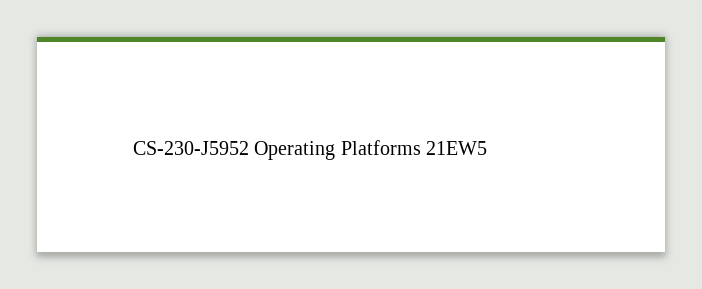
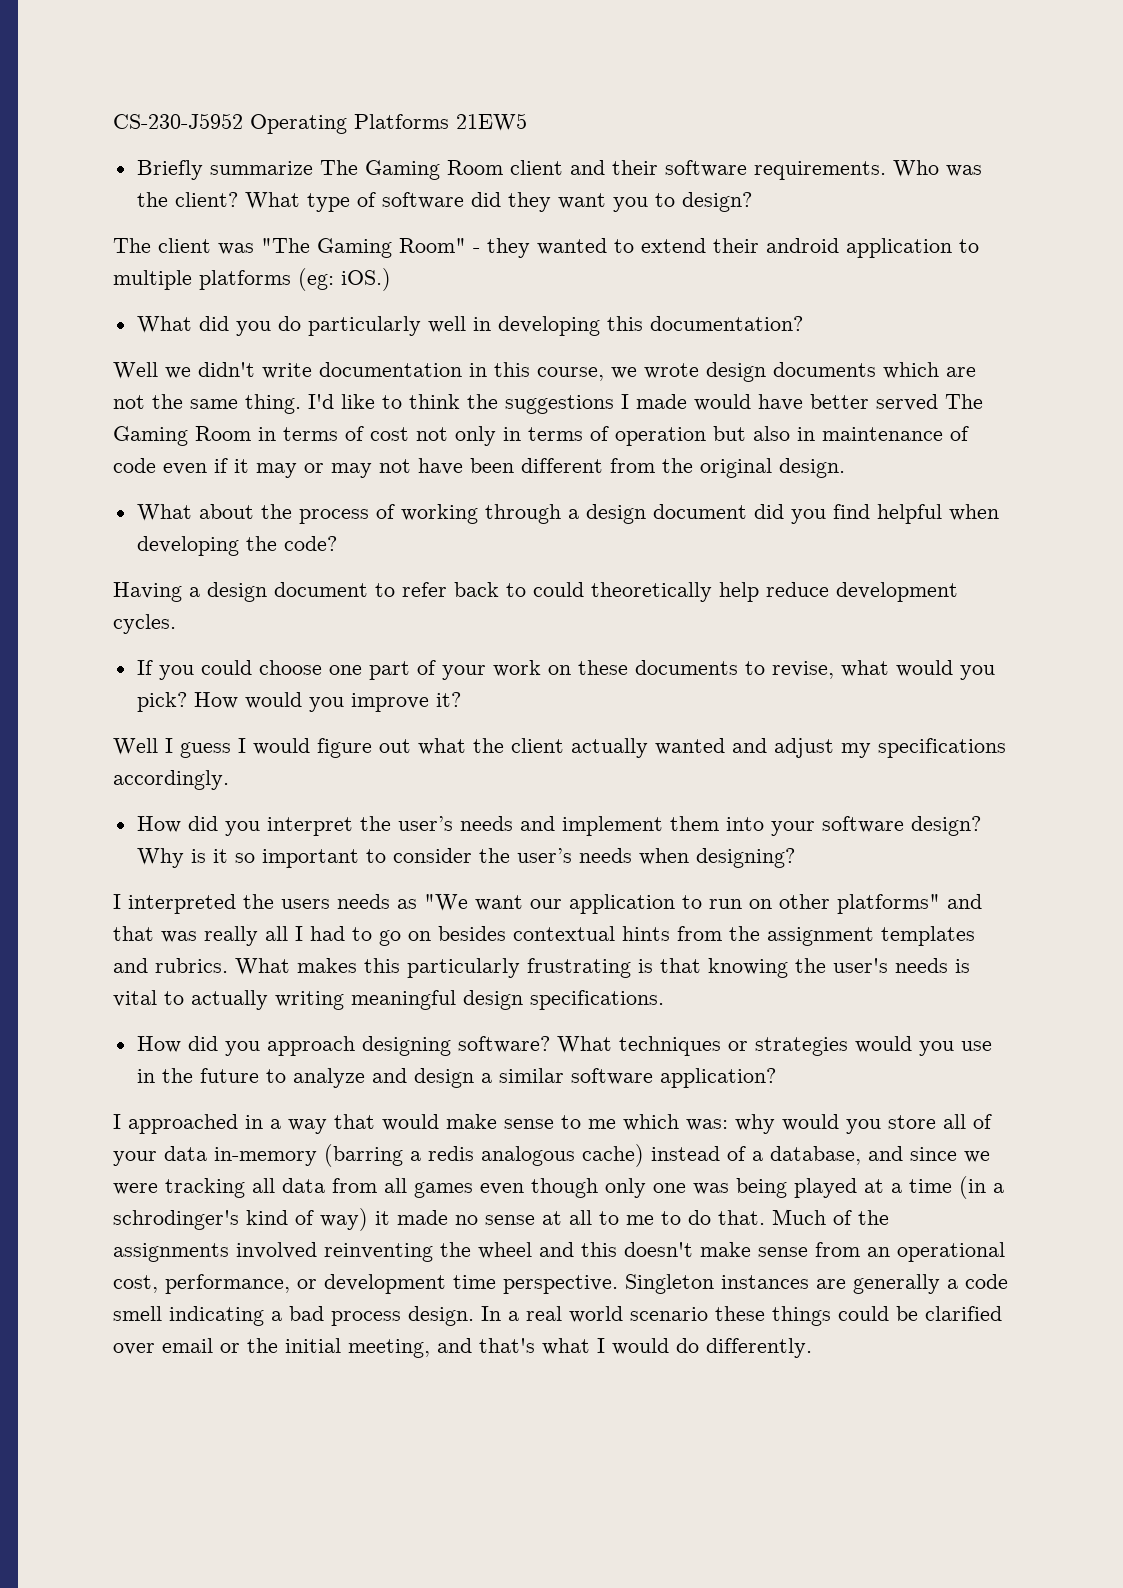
+ Briefly summarize The Gaming Room client and their software requirements. Who was the client? What type of software did they want you to design?
+ The client was "The Gaming Room" - they wanted to extend their android application to multiple platforms (eg: iOS.)
+ What did you do particularly well in developing this documentation?
+ Well we didn't write documentation in this course, we wrote design documents which are not the same thing. I'd like to think the suggestions I made would have better served The Gaming Room in terms of cost not only in terms of operation but also in maintenance of code even if it may or may not have been different from the original design.
+ What about the process of working through a design document did you find helpful when developing the code?
+ Having a design document to refer back to could theoretically help reduce development cycles.
+ If you could choose one part of your work on these documents to revise, what would you pick? How would you improve it?
+ Well I guess I would figure out what the client actually wanted and adjust my specifications accordingly.
+ How did you interpret the user’s needs and implement them into your software design? Why is it so important to consider the user’s needs when designing?
+ I interpreted the users needs as "We want our application to run on other platforms" and that was really all I had to go on besides contextual hints from the assignment templates and rubrics. What makes this particularly frustrating is that knowing the user's needs is vital to actually writing meaningful design specifications.
+ How did you approach designing software? What techniques or strategies would you use in the future to analyze and design a similar software application?
+ I approached in a way that would make sense to me which was: why would you store all of your data in-memory (barring a redis analogous cache) instead of a database, and since we were tracking all data from all games even though only one was being played at a time (in a schrodinger's kind of way) it made no sense at all to me to do that. Much of the assignments involved reinventing the wheel and this doesn't make sense from an operational cost, performance, or development time perspective. Singleton instances are generally a code smell indicating a bad process design. In a real world scenario these things could be clarified over email or the initial meeting, and that's what I would do differently.

